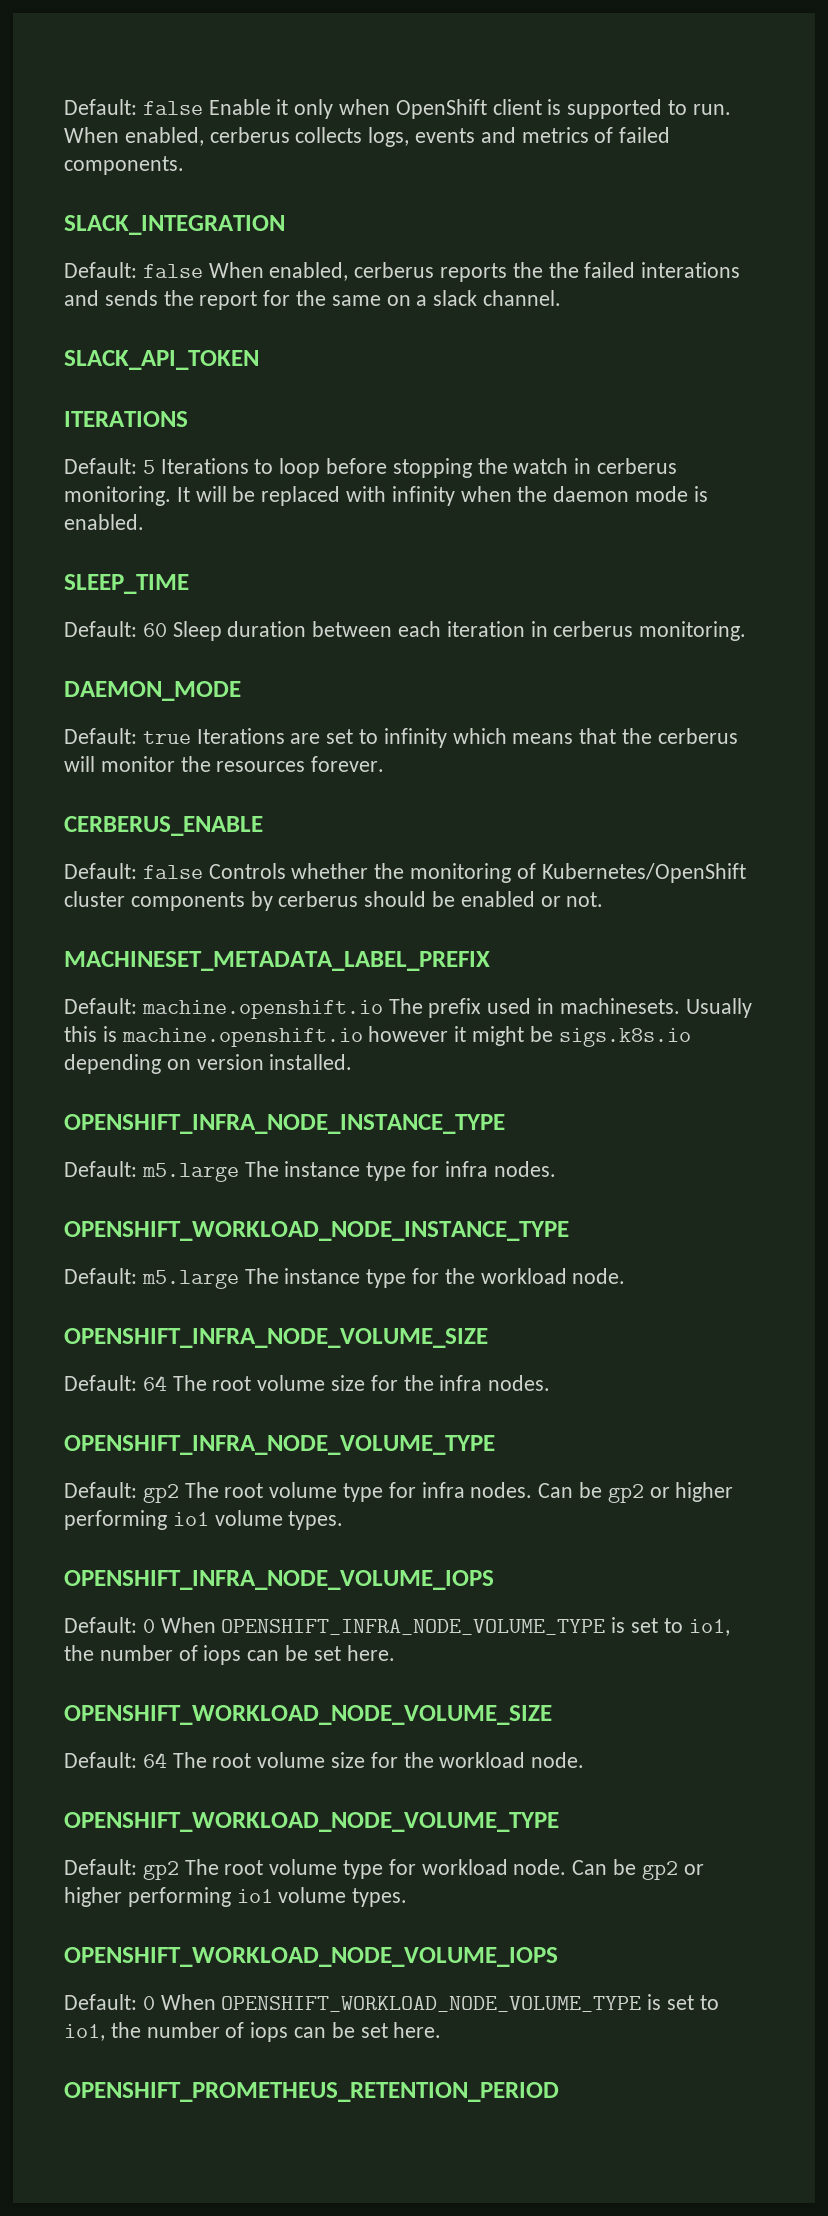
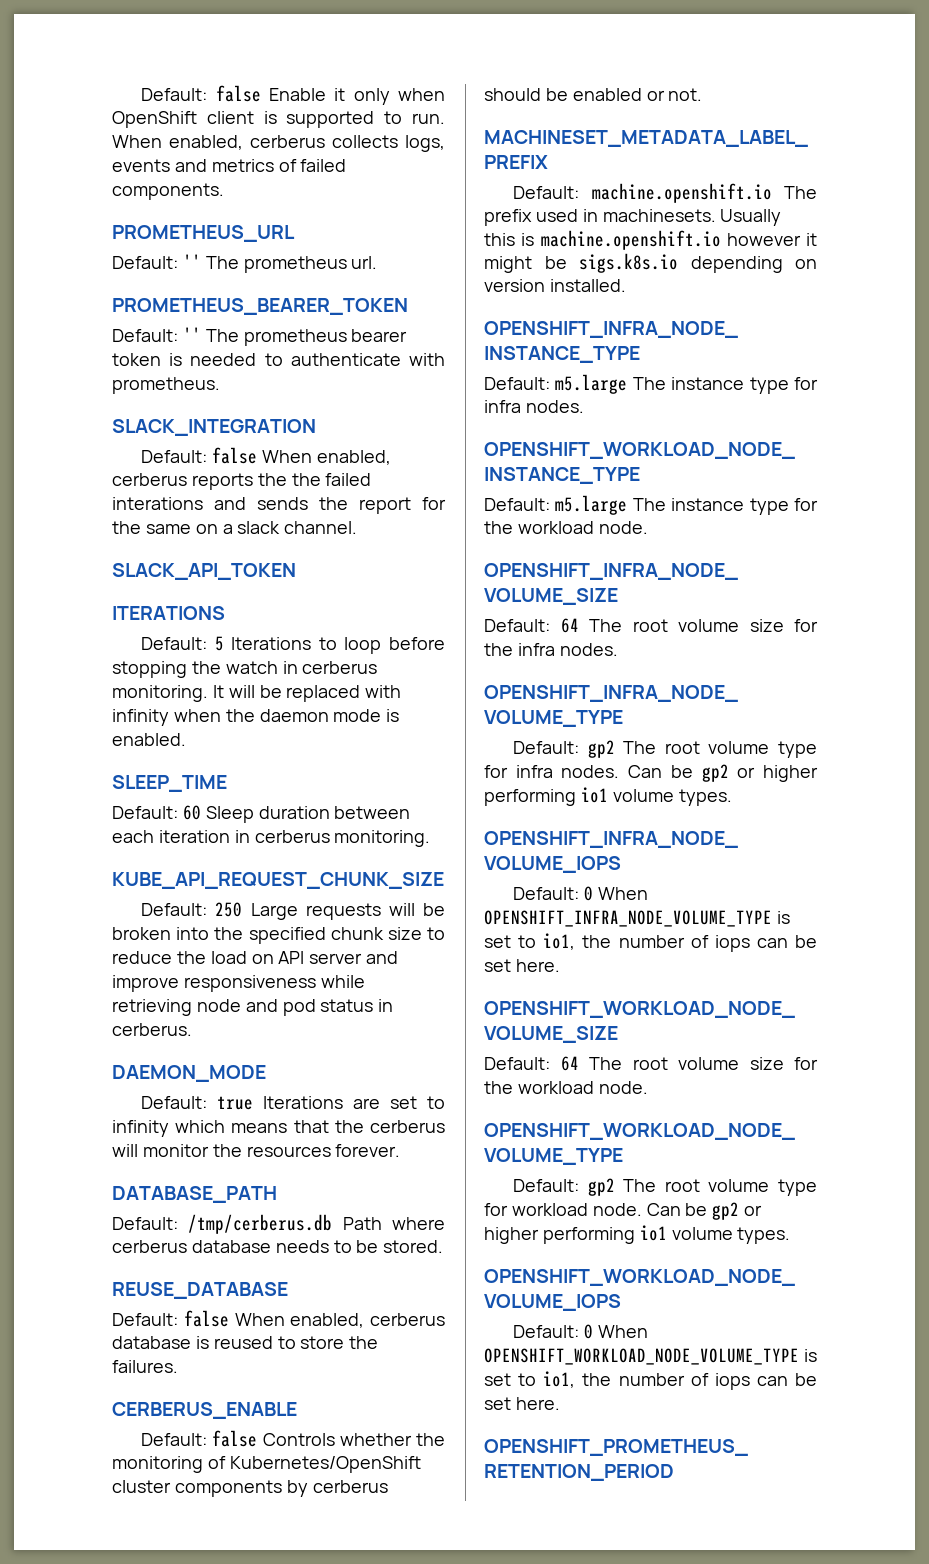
+ PROMETHEUS_URL
+ Default: '' The prometheus url.
+ PROMETHEUS_BEARER_TOKEN
+ Default: '' The prometheus bearer token is needed to authenticate with prometheus.
+ KUBE_API_REQUEST_CHUNK_SIZE
+ Default: 250 Large requests will be broken into the specified chunk size to reduce the load on API server and improve responsiveness while retrieving node and pod status in cerberus.
+ DATABASE_PATH
+ Default: /tmp/cerberus.db Path where cerberus database needs to be stored.
+ REUSE_DATABASE
+ Default: false When enabled, cerberus database is reused to store the failures.

